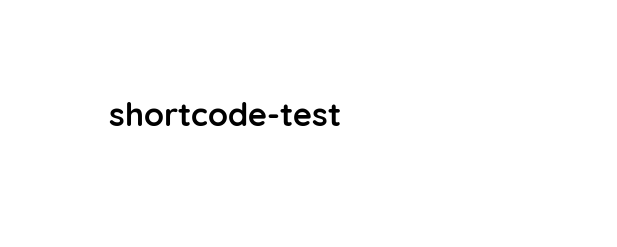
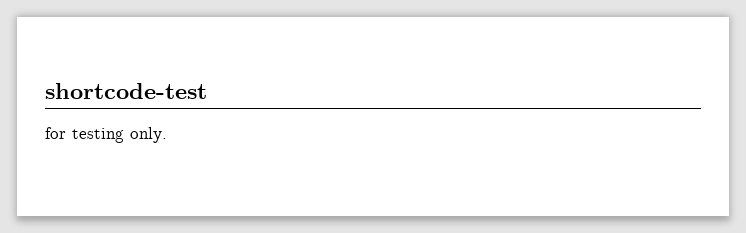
+ for testing only.

